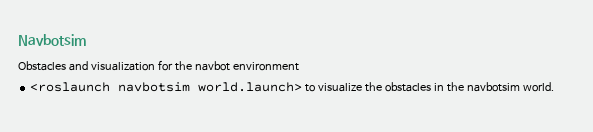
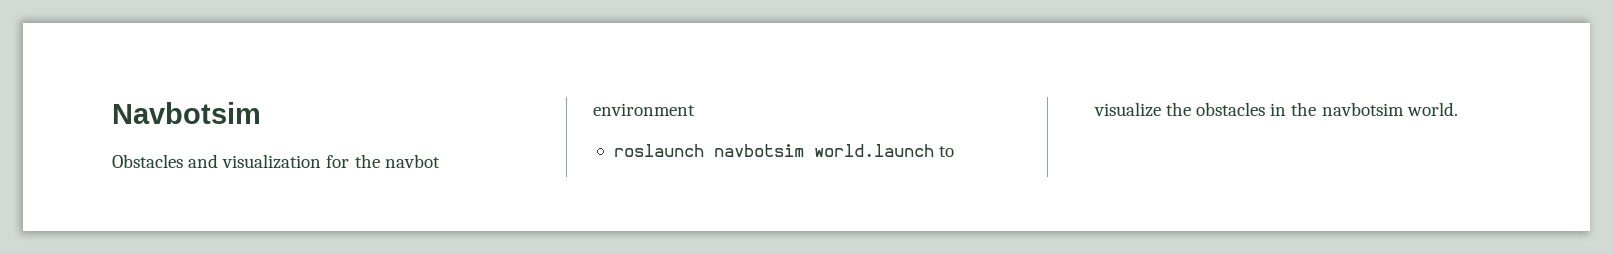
- <roslaunch navbotsim world.launch> to visualize the obstacles in the navbotsim world.
+ roslaunch navbotsim world.launch to visualize the obstacles in the navbotsim world.

